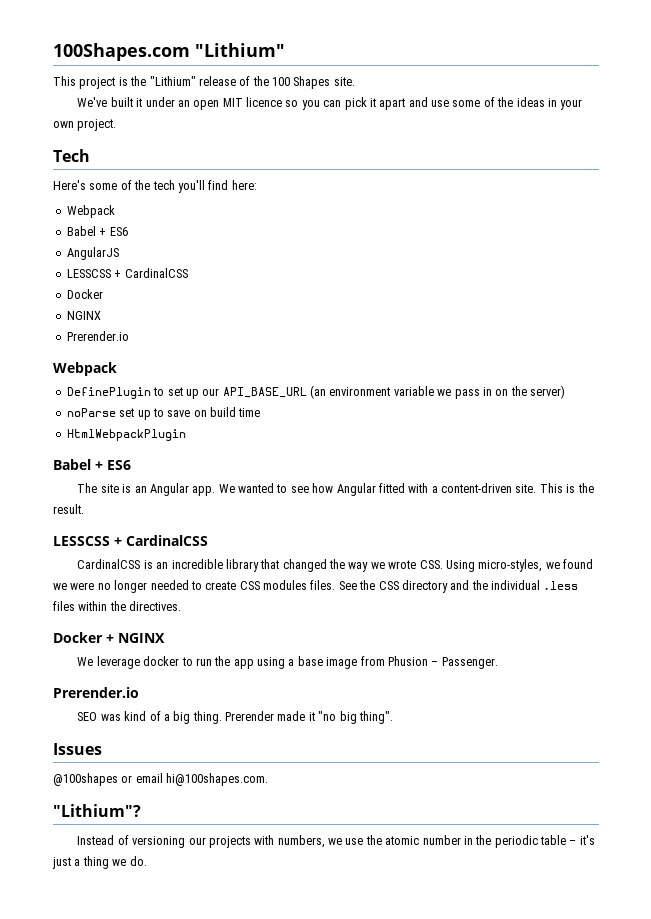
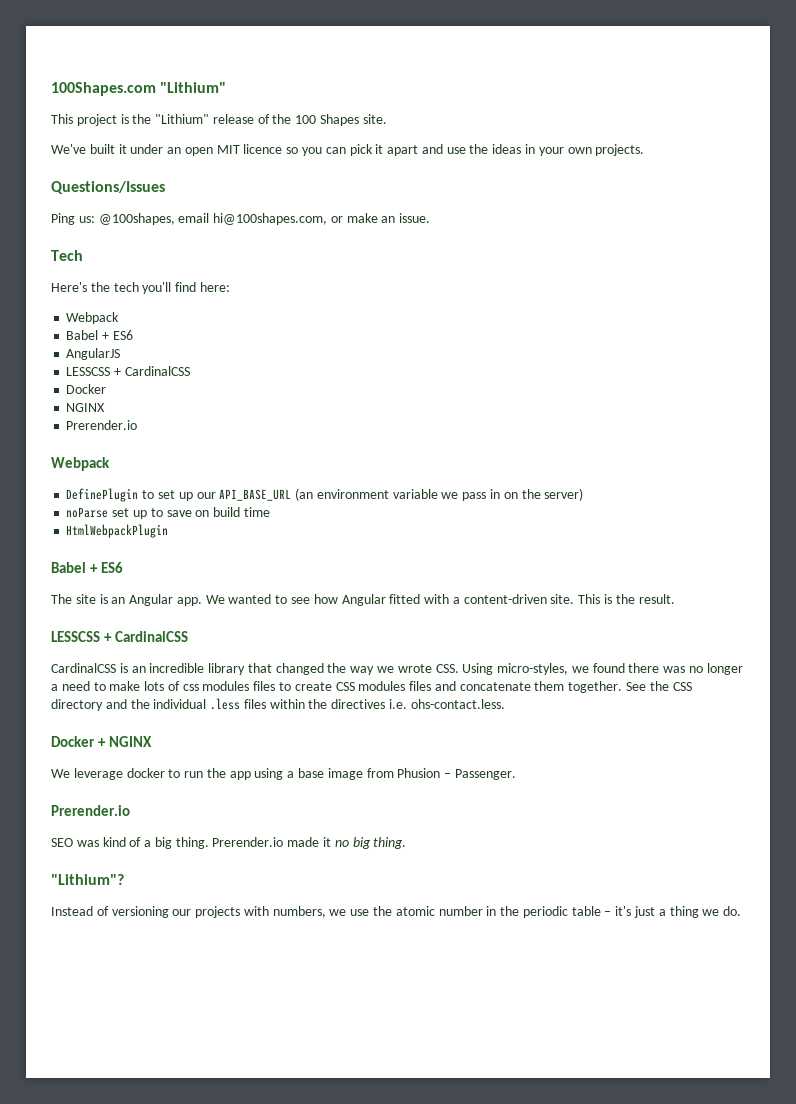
- We've built it under an open MIT licence so you can pick it apart and use some of the ideas in your own project.
+ We've built it under an open MIT licence so you can pick it apart and use the ideas in your own projects.
+ Questions/Issues
+ Ping us: @100shapes, email hi@100shapes.com, or make an issue.
- Here's some of the tech you'll find here:
+ Here's the tech you'll find here:
- CardinalCSS is an incredible library that changed the way we wrote CSS. Using micro-styles, we found we were no longer needed to create CSS modules files.
+ CardinalCSS is an incredible library that changed the way we wrote CSS. Using micro-styles, we found there was no longer a need to make lots of css modules files to create CSS modules files and concatenate them together.
- See the CSS directory and the individual .less files within the directives.
+ See the CSS directory and the individual .less files within the directives i.e. ohs-contact.less.
- Prerender made it "no big thing".
- Issues
- @100shapes or email hi@100shapes.com.
+ Prerender.io made it no big thing.

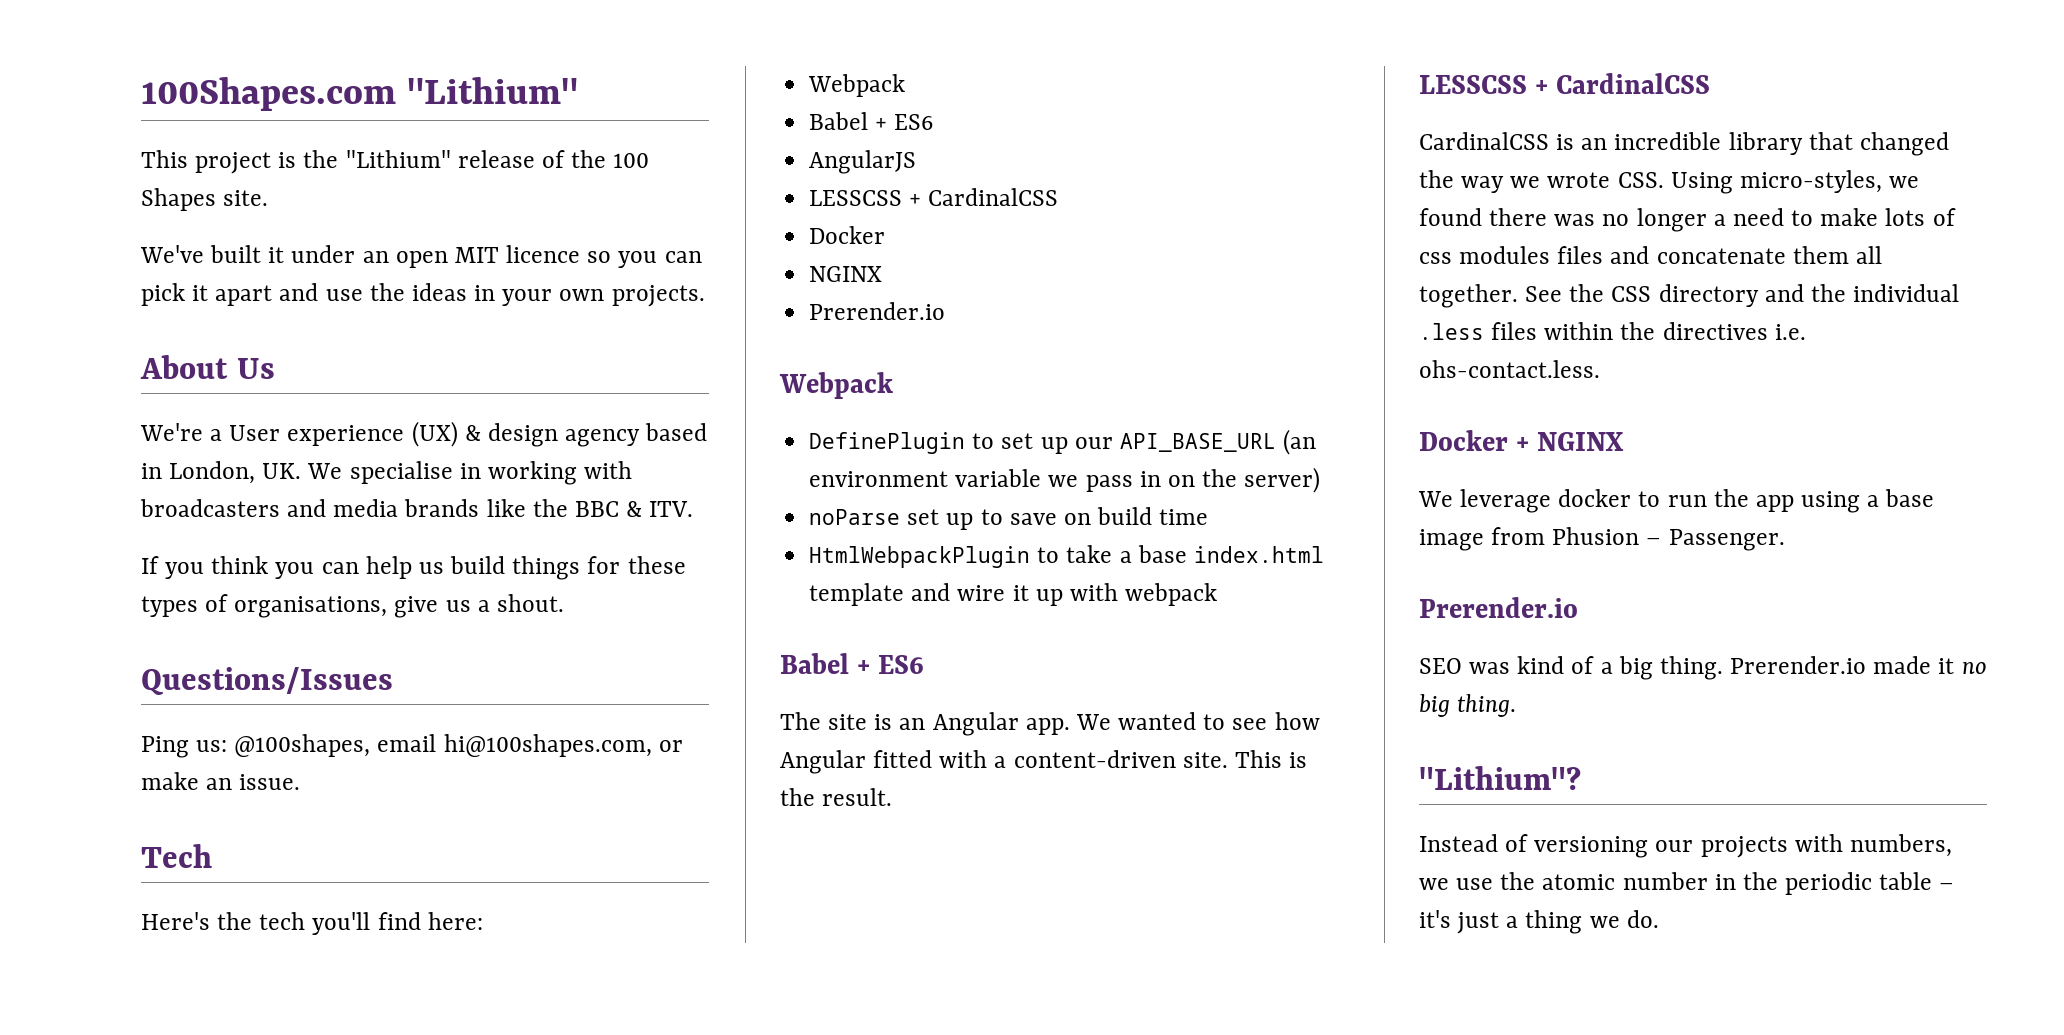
+ About Us
+ We're a User experience (UX) & design agency based in London, UK. We specialise in working with broadcasters and media brands like the BBC & ITV.
+ If you think you can help us build things for these types of organisations, give us a shout.
- HtmlWebpackPlugin
+ HtmlWebpackPlugin to take a base index.html template and wire it up with webpack
- CardinalCSS is an incredible library that changed the way we wrote CSS. Using micro-styles, we found there was no longer a need to make lots of css modules files to create CSS modules files and concatenate them together.
+ CardinalCSS is an incredible library that changed the way we wrote CSS. Using micro-styles, we found there was no longer a need to make lots of css modules files and concatenate them all together.

